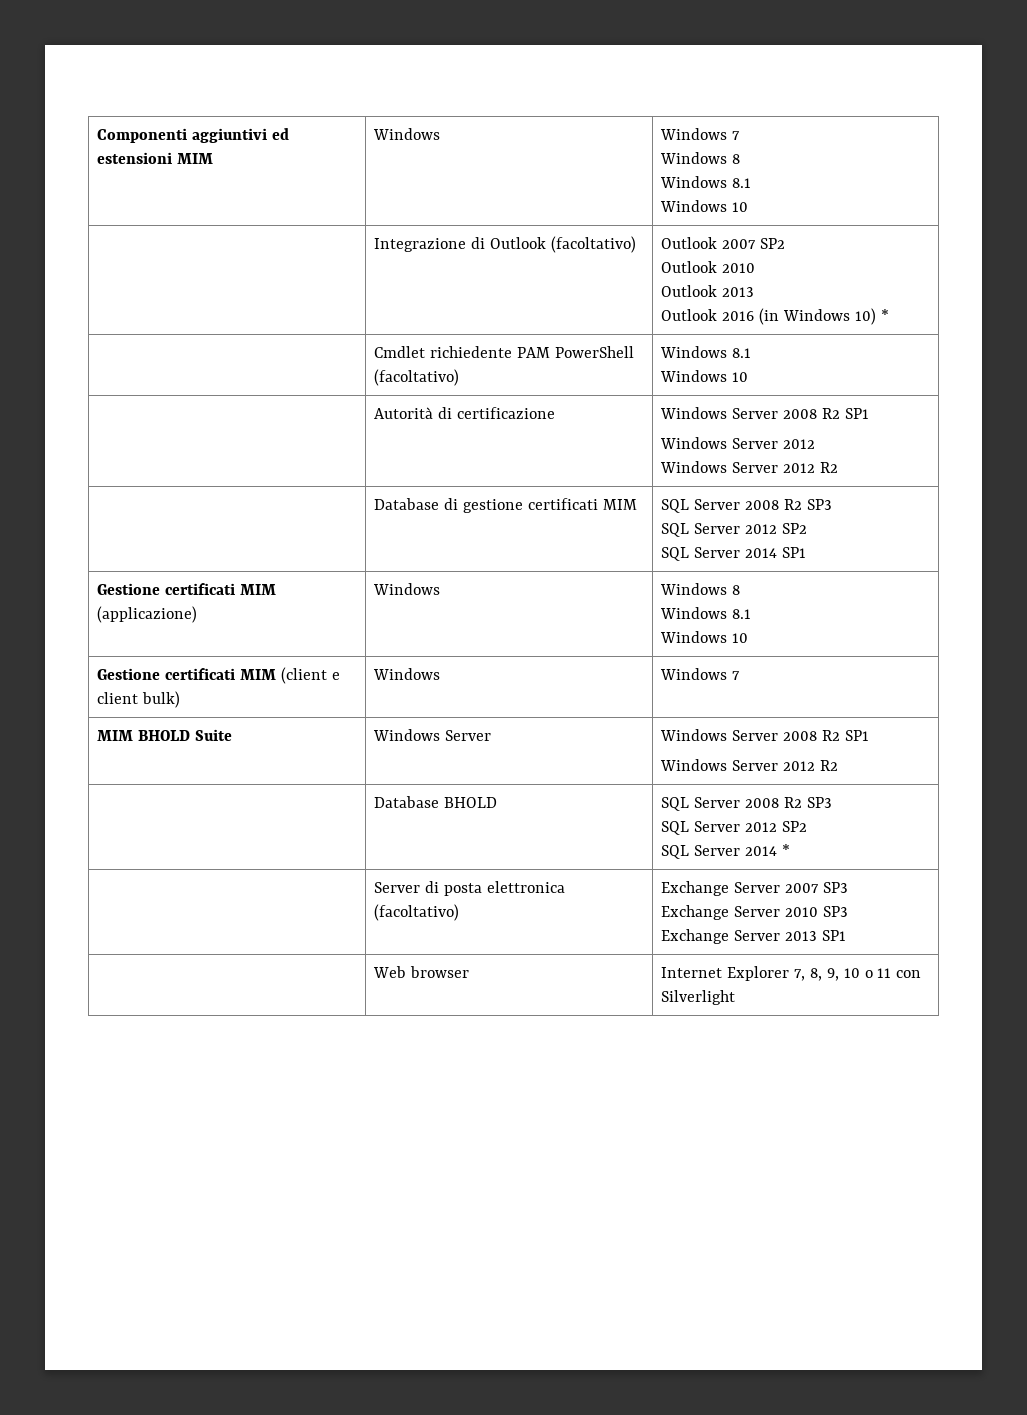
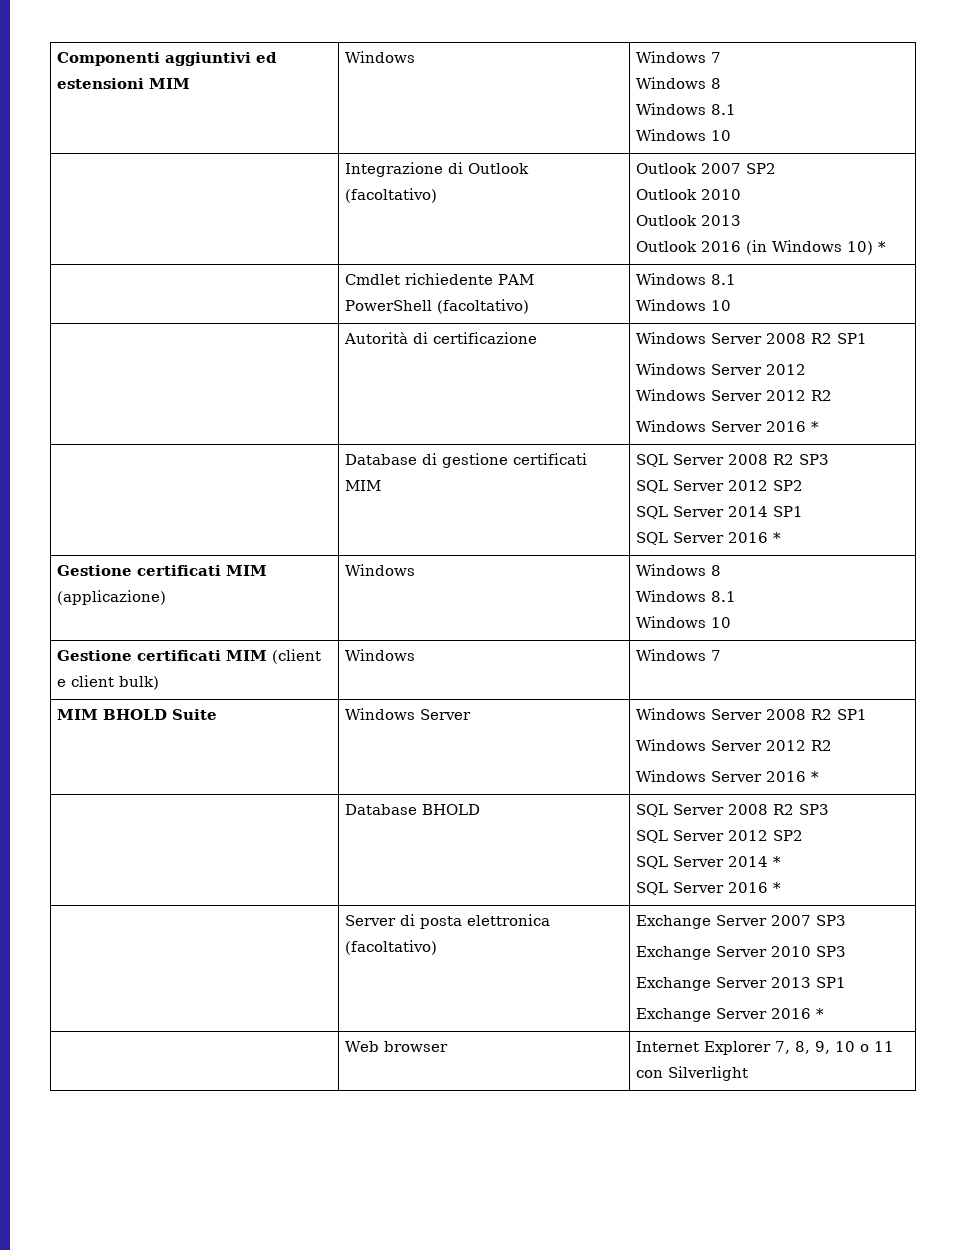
  | Autorità di certificazione | Windows Server 2008 R2 SP1
  Windows Server 2012
  Windows Server 2012 R2
+ Windows Server 2016 *
  | Database di gestione certificati MIM | SQL Server 2008 R2 SP3
  SQL Server 2012 SP2
  SQL Server 2014 SP1
+ SQL Server 2016 *
  MIM BHOLD Suite | Windows Server | Windows Server 2008 R2 SP1
  Windows Server 2012 R2
+ Windows Server 2016 *
  | Database BHOLD | SQL Server 2008 R2 SP3
  SQL Server 2012 SP2
  SQL Server 2014 *
+ SQL Server 2016 *
  | Server di posta elettronica (facoltativo) | Exchange Server 2007 SP3
  Exchange Server 2010 SP3
  Exchange Server 2013 SP1
+ Exchange Server 2016 *

